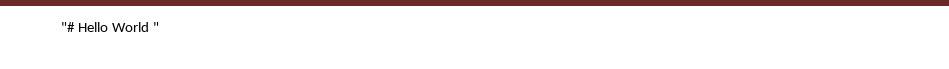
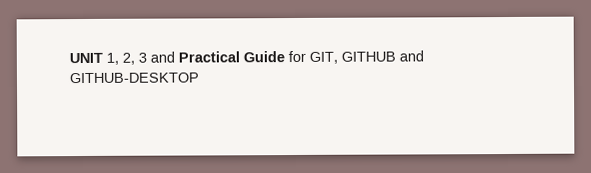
- "# Hello World "
+ UNIT 1, 2, 3 and Practical Guide for GIT, GITHUB and GITHUB-DESKTOP

